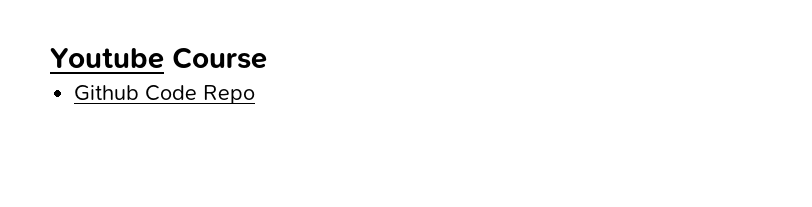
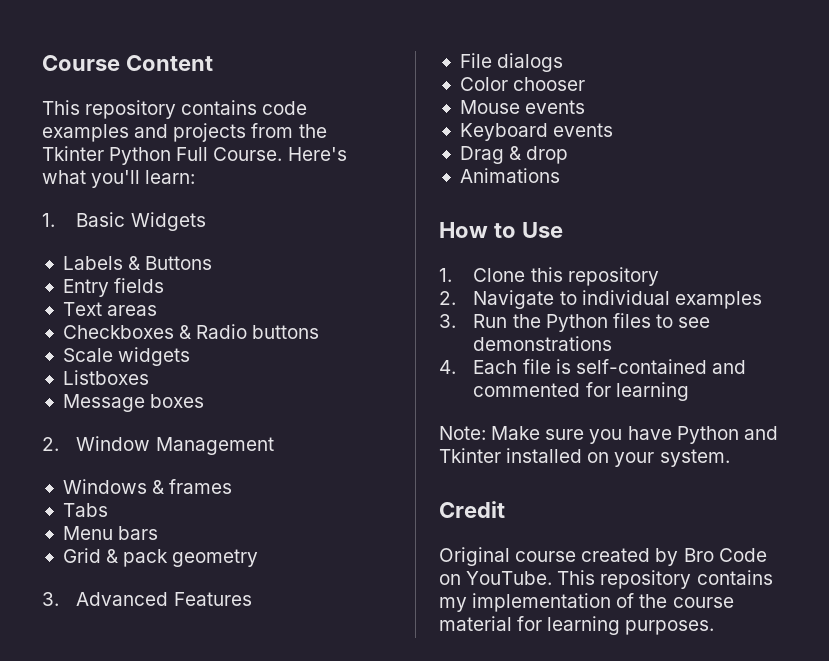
- Youtube Course
- Github Code Repo
+ Course Content
+ This repository contains code examples and projects from the Tkinter Python Full Course. Here's what you'll learn:
+ 1. Basic Widgets
+ Labels & Buttons
+ Entry fields
+ Text areas
+ Checkboxes & Radio buttons
+ Scale widgets
+ Listboxes
+ Message boxes
+ 2. Window Management
+ Windows & frames
+ Tabs
+ Menu bars
+ Grid & pack geometry
+ 3. Advanced Features
+ File dialogs
+ Color chooser
+ Mouse events
+ Keyboard events
+ Drag & drop
+ Animations
+ How to Use
+ 1. Clone this repository
+ 2. Navigate to individual examples
+ 3. Run the Python files to see demonstrations
+ 4. Each file is self-contained and commented for learning
+ Note: Make sure you have Python and Tkinter installed on your system.
+ Credit
+ Original course created by Bro Code on YouTube. This repository contains my implementation of the course material for learning purposes.

